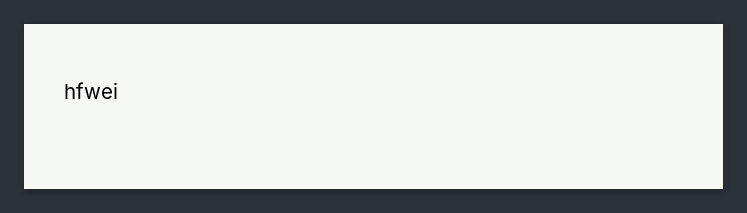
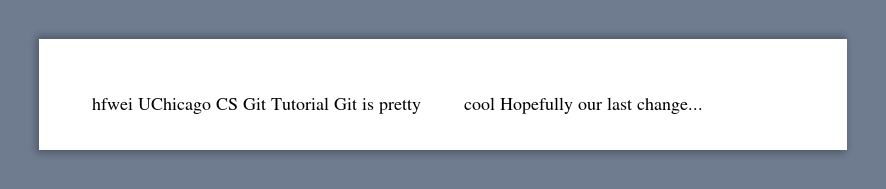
- hfwei
+ hfwei UChicago CS Git Tutorial Git is pretty cool Hopefully our last change...

